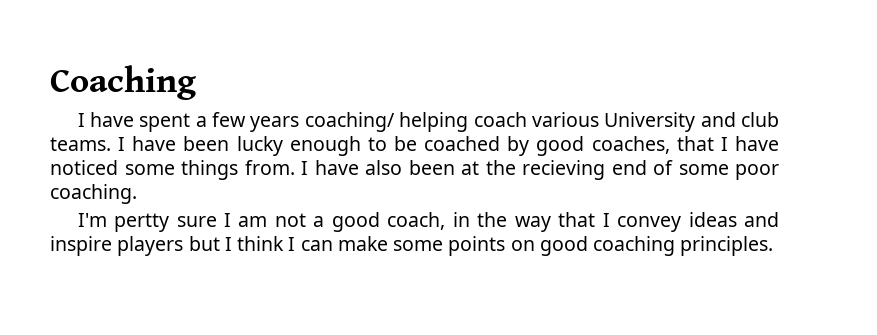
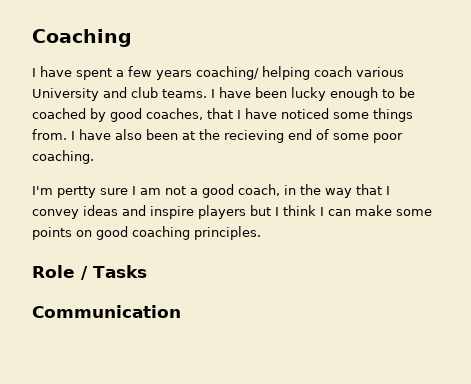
+ Role / Tasks
+ Communication

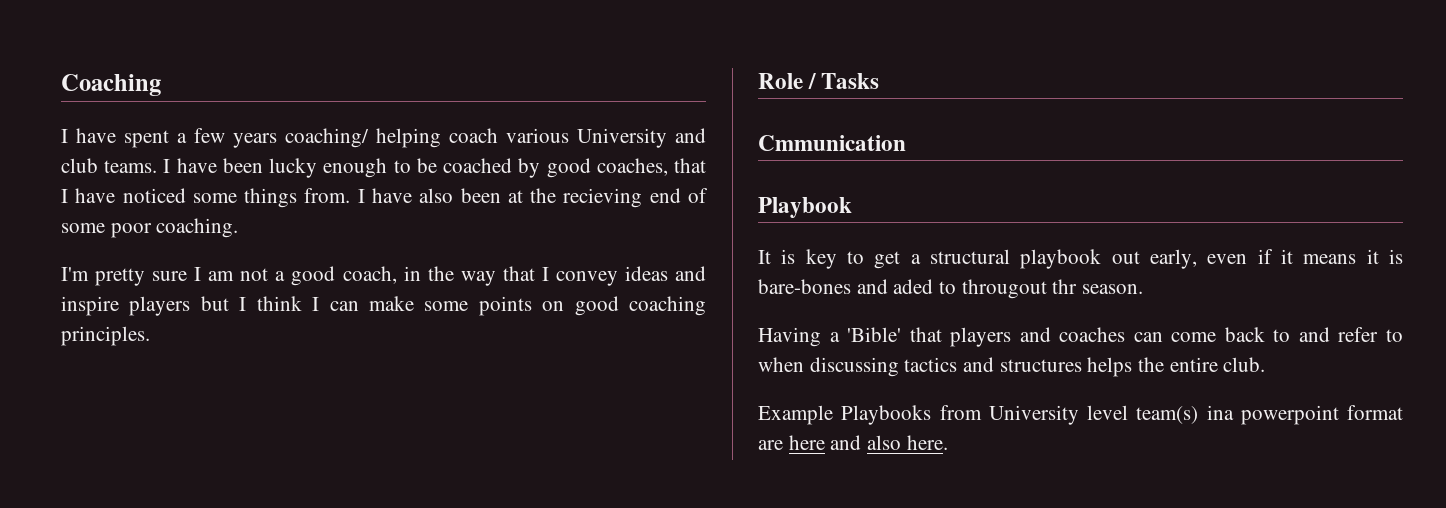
- I'm pertty sure I am not a good coach, in the way that I convey ideas and inspire players but I think I can make some points on good coaching principles.
+ I'm pretty sure I am not a good coach, in the way that I convey ideas and inspire players but I think I can make some points on good coaching principles.
- Communication
+ Cmmunication
+ Playbook
+ It is key to get a structural playbook out early, even if it means it is bare-bones and aded to througout thr season.
+ Having a 'Bible' that players and coaches can come back to and refer to when discussing tactics and structures helps the entire club.
+ Example Playbooks from University level team(s) ina powerpoint format are here and also here.

